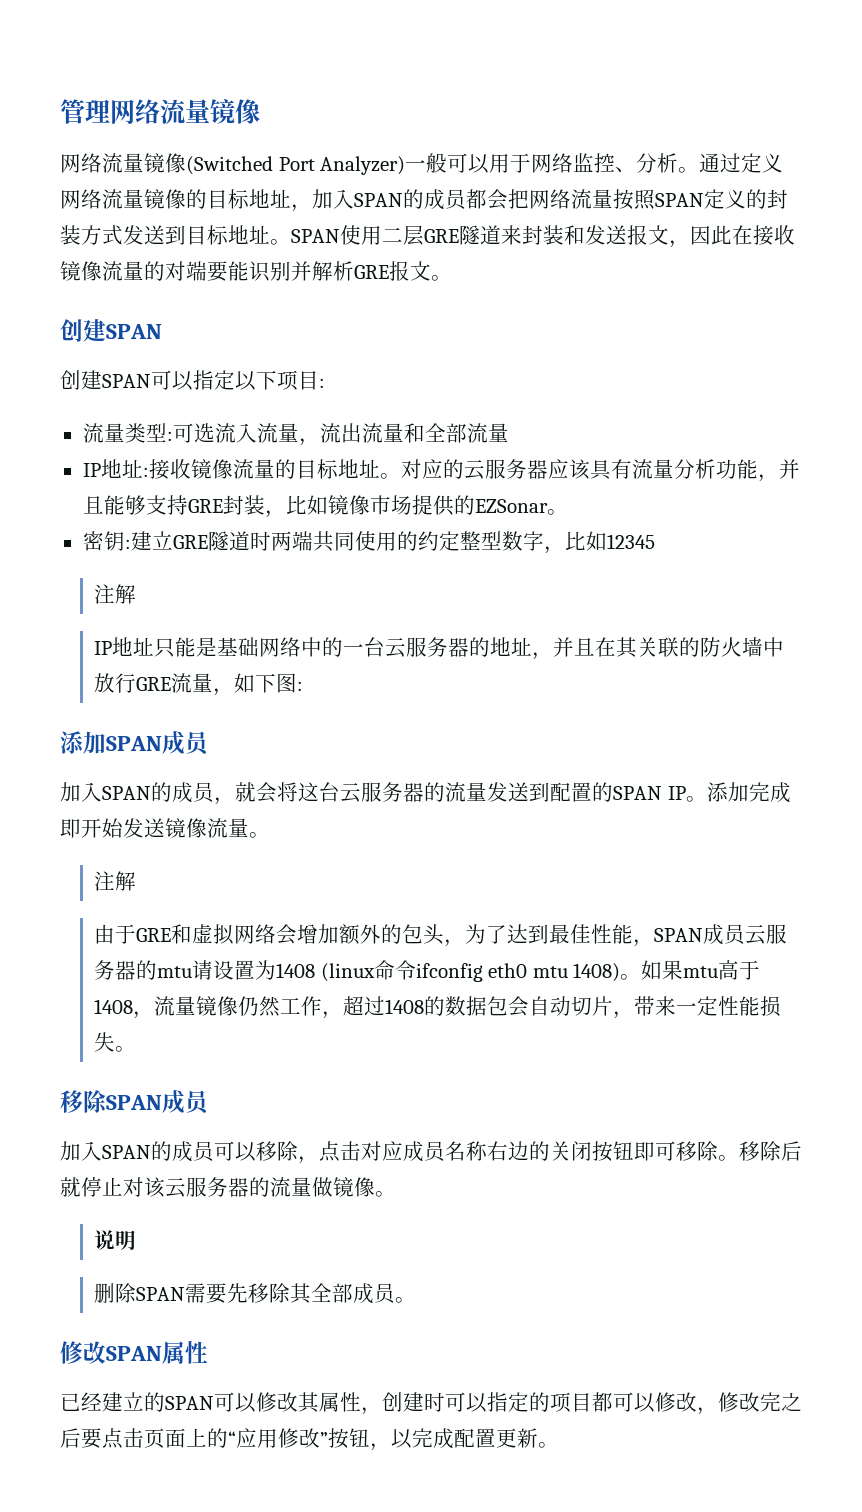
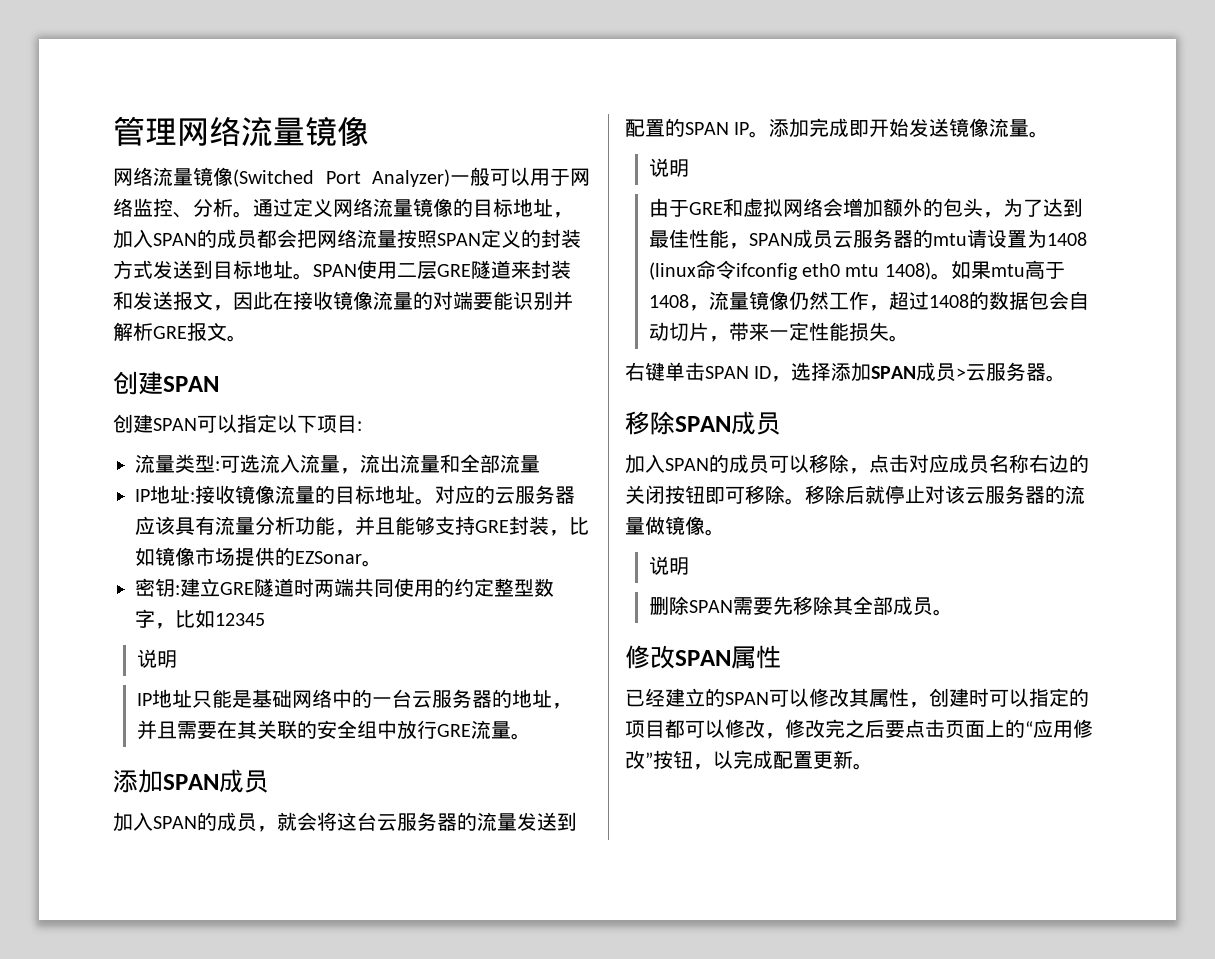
  密钥:建立GRE隧道时两端共同使用的约定整型数字，比如12345
- 注解
+ 说明
- IP地址只能是基础网络中的一台云服务器的地址，并且在其关联的防火墙中放行GRE流量，如下图:
+ IP地址只能是基础网络中的一台云服务器的地址，并且需要在其关联的安全组中放行GRE流量。
  添加完成即开始发送镜像流量。
- 注解
+ 说明
+ 右键单击SPAN ID，选择添加SPAN成员>云服务器。

